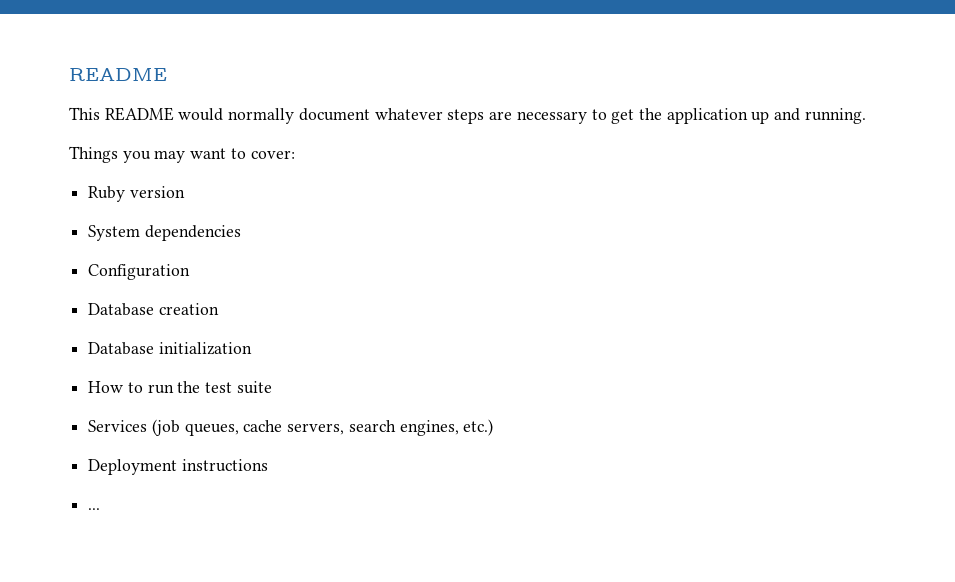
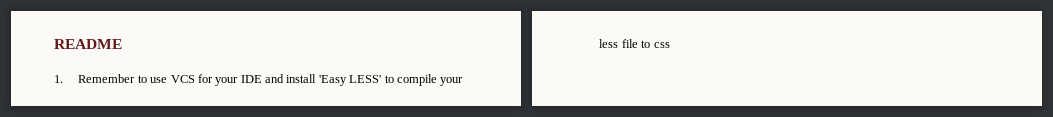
- This README would normally document whatever steps are necessary to get the application up and running.
- Things you may want to cover:
- Ruby version
- System dependencies
- Configuration
- Database creation
- Database initialization
- How to run the test suite
- Services (job queues, cache servers, search engines, etc.)
- Deployment instructions
- ...
+ 1. Remember to use VCS for your IDE and install 'Easy LESS' to compile your less file to css

